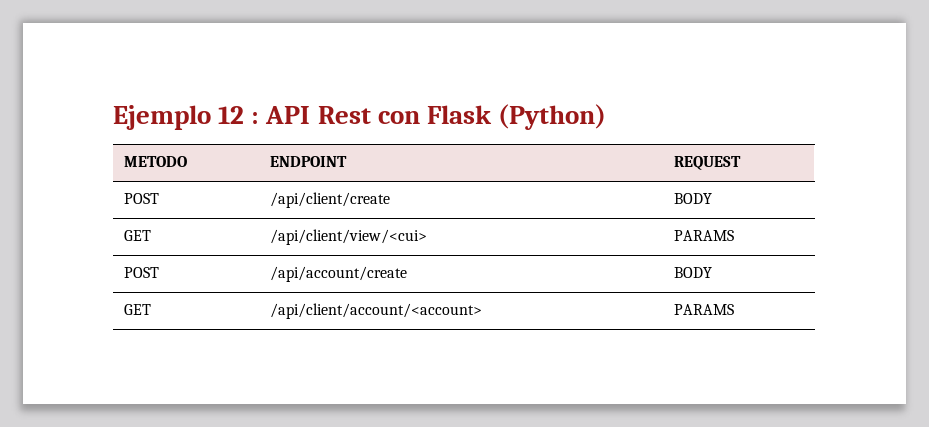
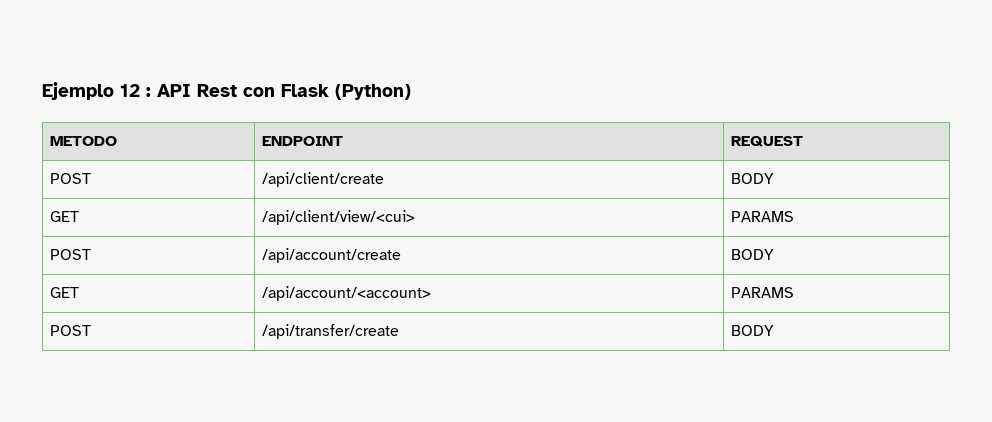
- GET | /api/client/account/<account> | PARAMS
+ GET | /api/account/<account> | PARAMS
+ POST | /api/transfer/create | BODY

